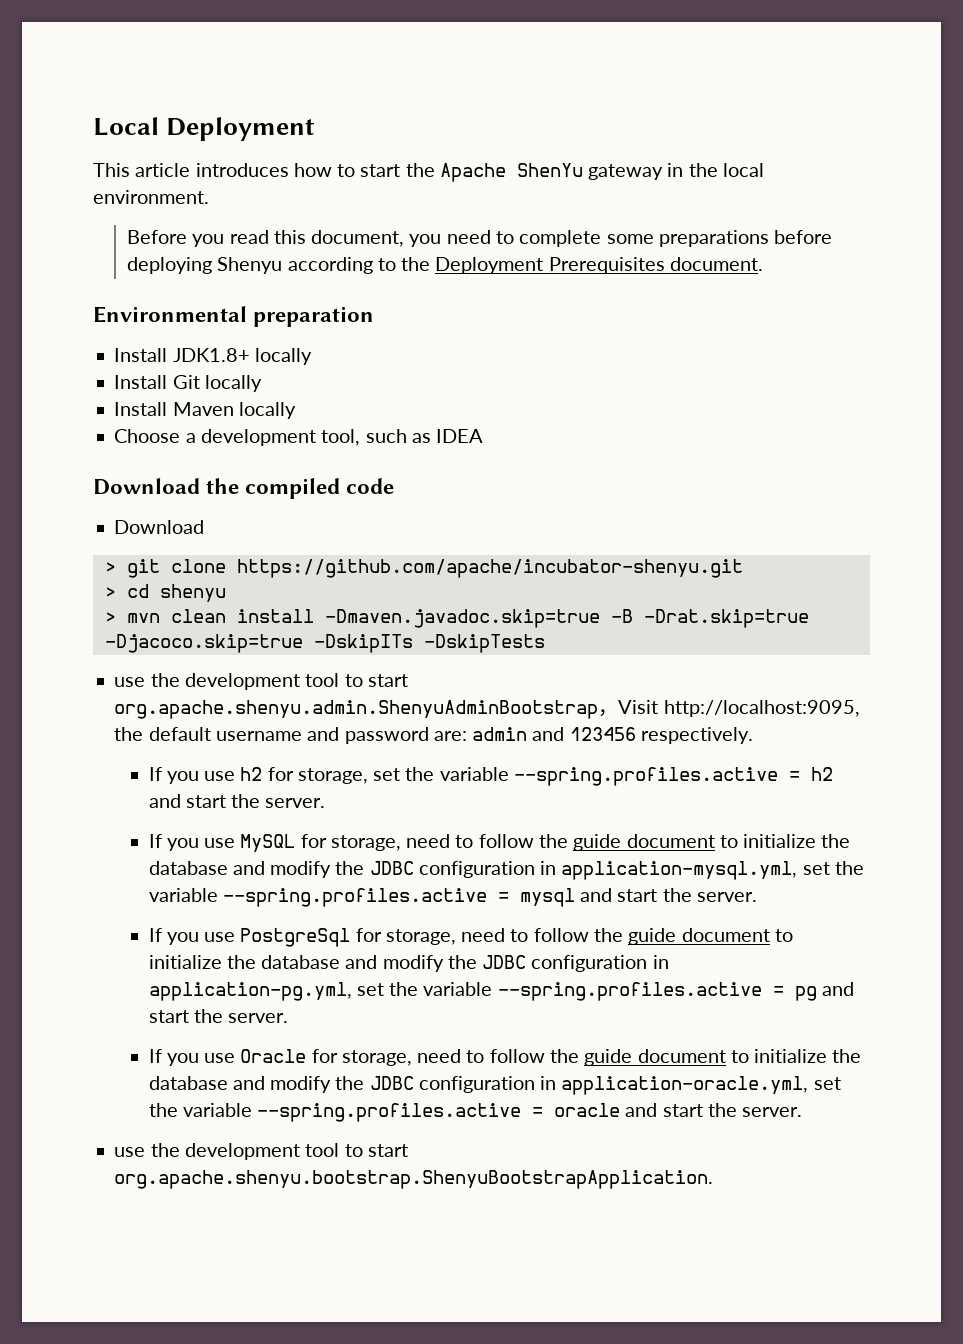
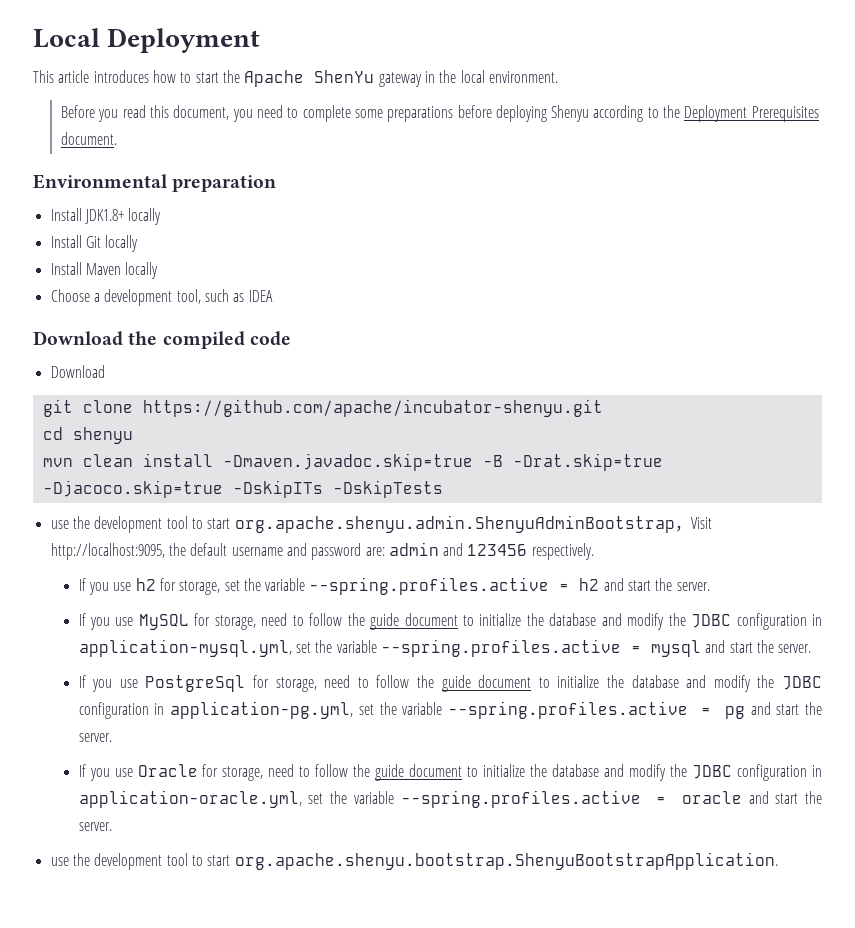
- > git clone https://github.com/apache/incubator-shenyu.git
+ git clone https://github.com/apache/incubator-shenyu.git
- > cd shenyu
+ cd shenyu
- > mvn clean install -Dmaven.javadoc.skip=true -B -Drat.skip=true -Djacoco.skip=true -DskipITs -DskipTests
+ mvn clean install -Dmaven.javadoc.skip=true -B -Drat.skip=true -Djacoco.skip=true -DskipITs -DskipTests

